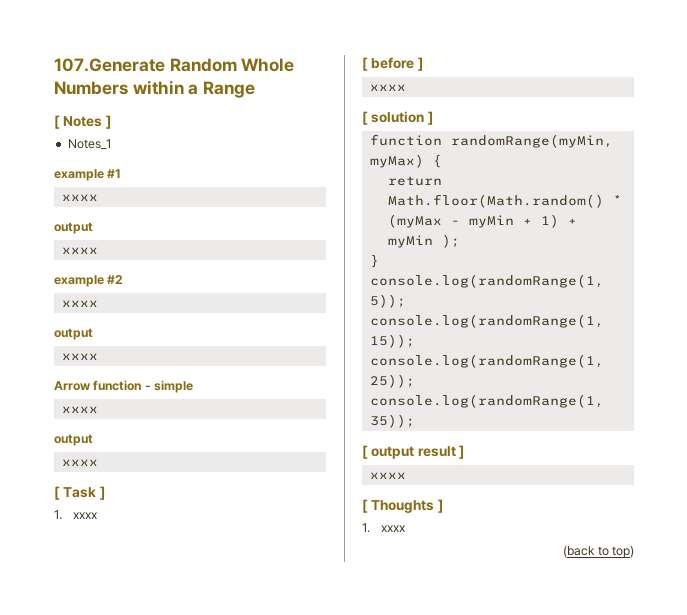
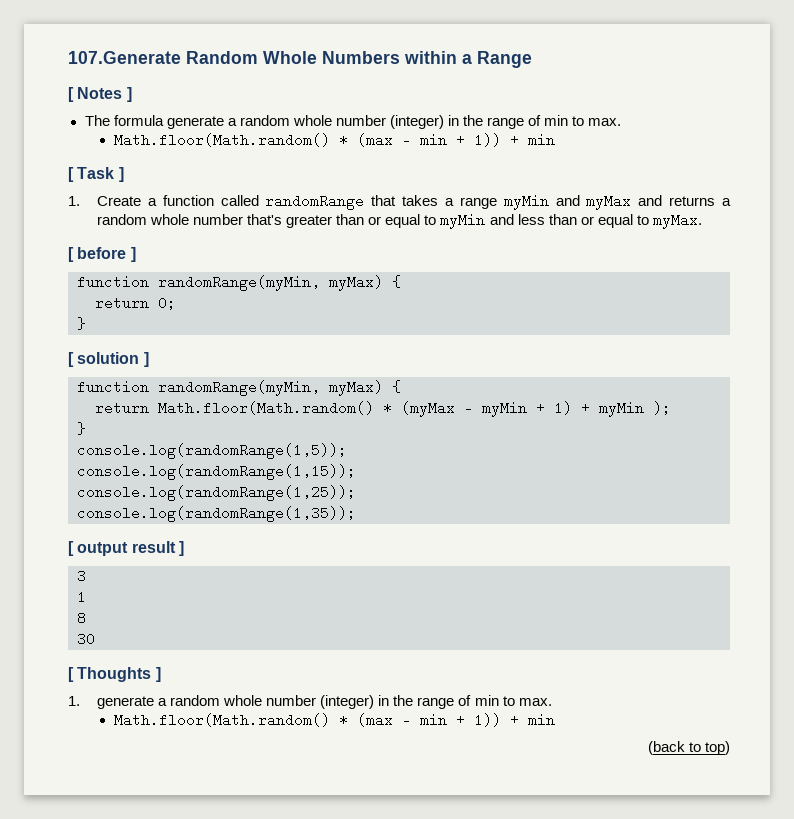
- Notes_1
- example #1
- xxxx
- output
- xxxx
- example #2
- xxxx
- output
- xxxx
- Arrow function - simple
- xxxx
- output
- xxxx
+ The formula generate a random whole number (integer) in the range of min to max.
+ Math.floor(Math.random() * (max - min + 1)) + min
  [ Task ]
- 1. xxxx
+ 1. Create a function called randomRange that takes a range myMin and myMax and returns a random whole number that's greater than or equal to myMin and less than or equal to myMax.
  [ before ]
- xxxx
+ function randomRange(myMin, myMax) {
+ return 0;
+ }
  [ output result ]
- xxxx
+ 3
+ 1
+ 8
+ 30
  [ Thoughts ]
- 1. xxxx
+ 1. generate a random whole number (integer) in the range of min to max.
+ Math.floor(Math.random() * (max - min + 1)) + min

